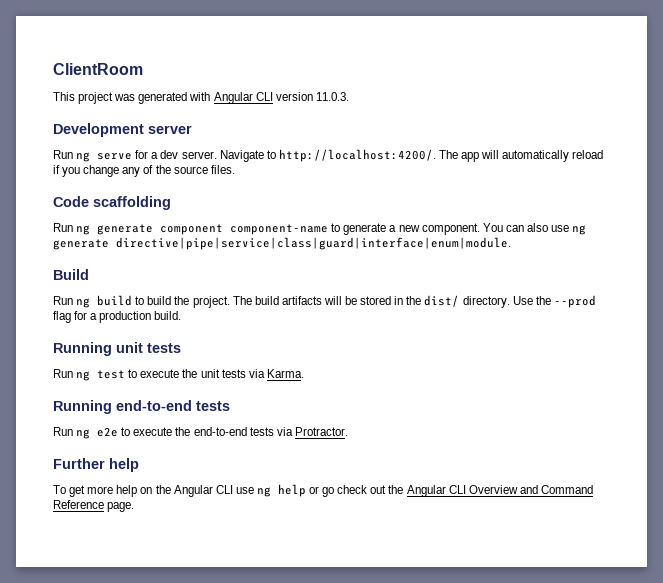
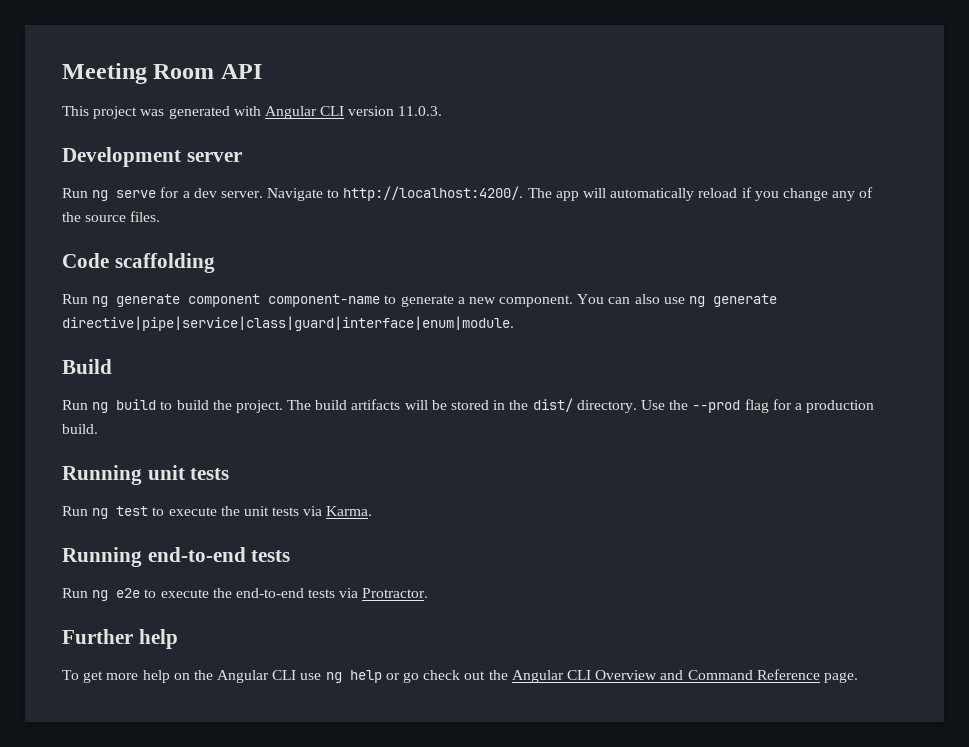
- ClientRoom
+ Meeting Room API

